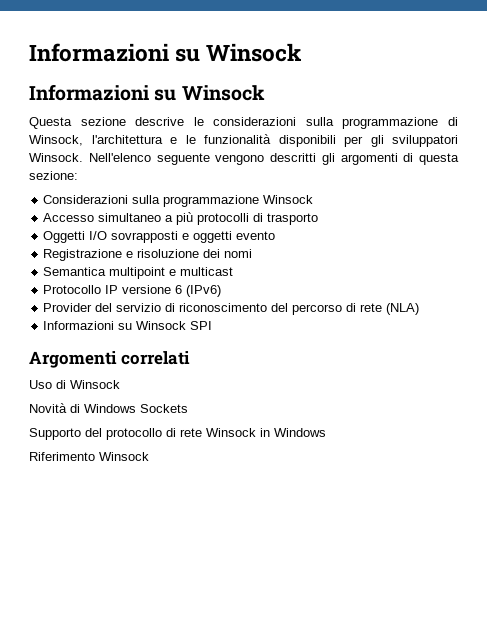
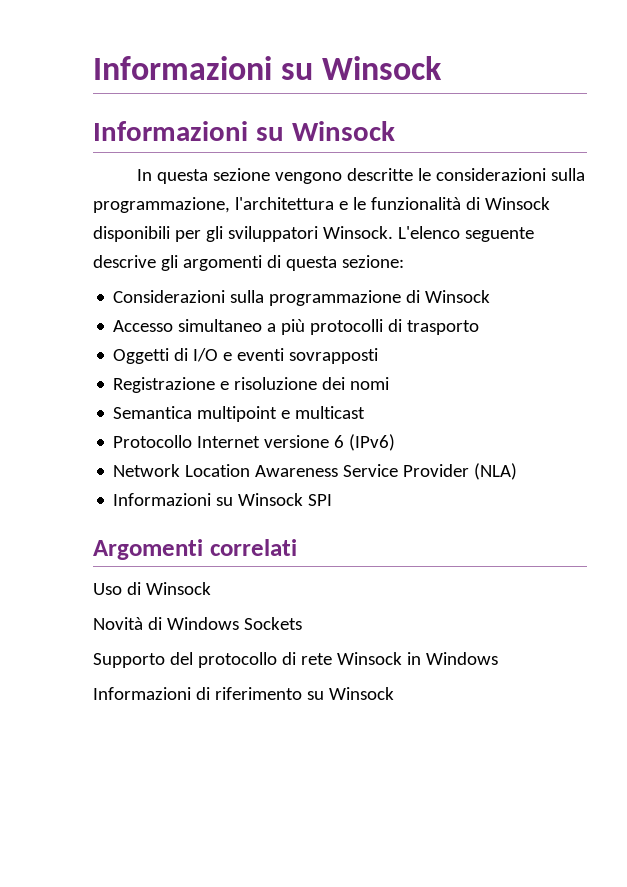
- Questa sezione descrive le considerazioni sulla programmazione di Winsock, l'architettura e le funzionalità disponibili per gli sviluppatori Winsock.
+ In questa sezione vengono descritte le considerazioni sulla programmazione, l'architettura e le funzionalità di Winsock disponibili per gli sviluppatori Winsock.
- Nell'elenco seguente vengono descritti gli argomenti di questa sezione:
+ L'elenco seguente descrive gli argomenti di questa sezione:
- Considerazioni sulla programmazione Winsock
+ Considerazioni sulla programmazione di Winsock
- Oggetti I/O sovrapposti e oggetti evento
+ Oggetti di I/O e eventi sovrapposti
- Protocollo IP versione 6 (IPv6)
+ Protocollo Internet versione 6 (IPv6)
- Provider del servizio di riconoscimento del percorso di rete (NLA)
+ Network Location Awareness Service Provider (NLA)
- Riferimento Winsock
+ Informazioni di riferimento su Winsock

